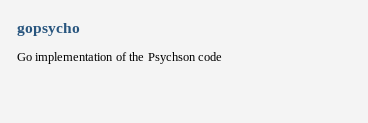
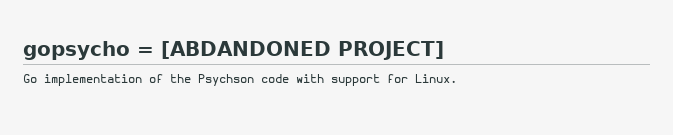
- gopsycho
+ gopsycho = [ABDANDONED PROJECT]
- Go implementation of the Psychson code
+ Go implementation of the Psychson code with support for Linux.

